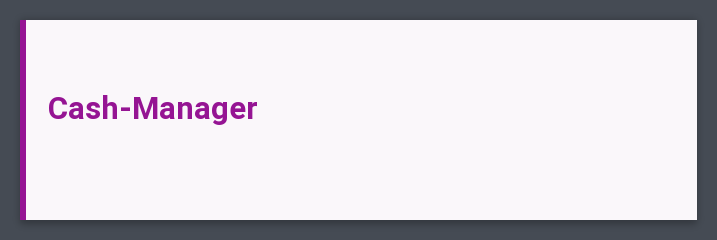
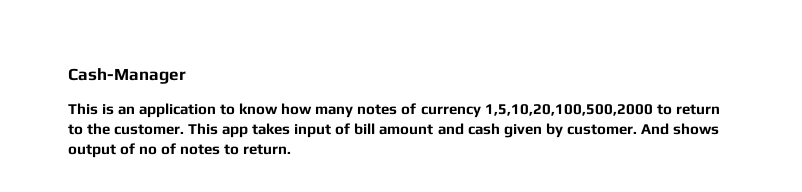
+ This is an application to know how many notes of currency 1,5,10,20,100,500,2000 to return to the customer. This app takes input of bill amount and cash given by customer. And shows output of no of notes to return.

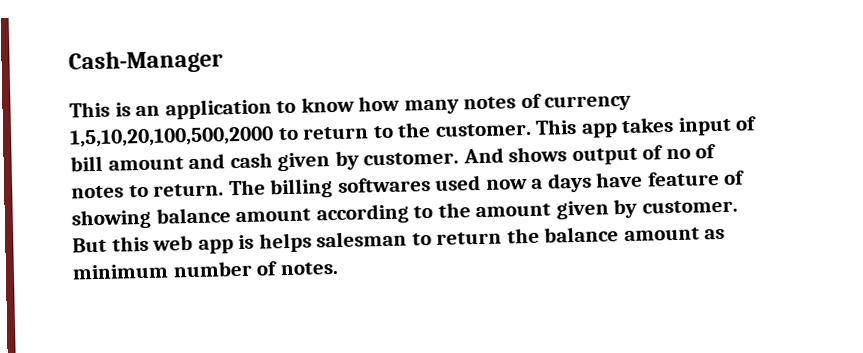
+ The billing softwares used now a days have feature of showing balance amount according to the amount given by customer. But this web app is helps salesman to return the balance amount as minimum number of notes.

